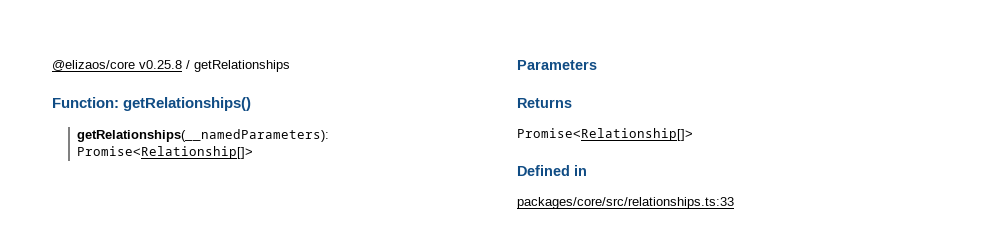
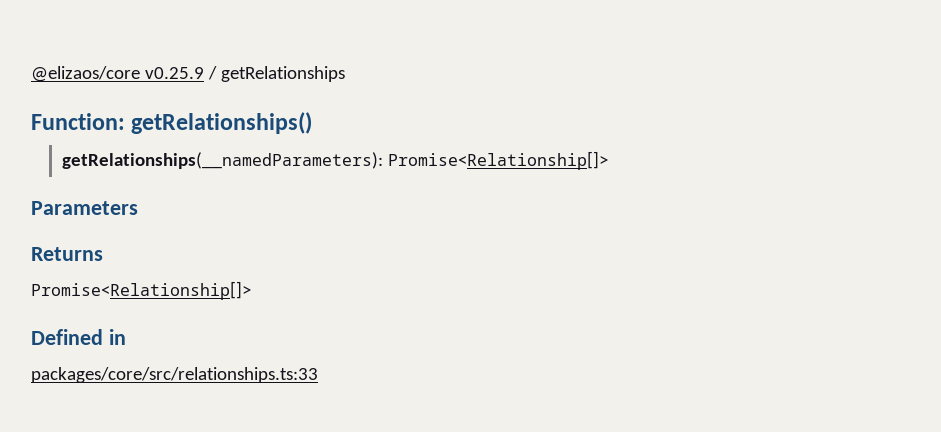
- @elizaos/core v0.25.8 / getRelationships
+ @elizaos/core v0.25.9 / getRelationships

